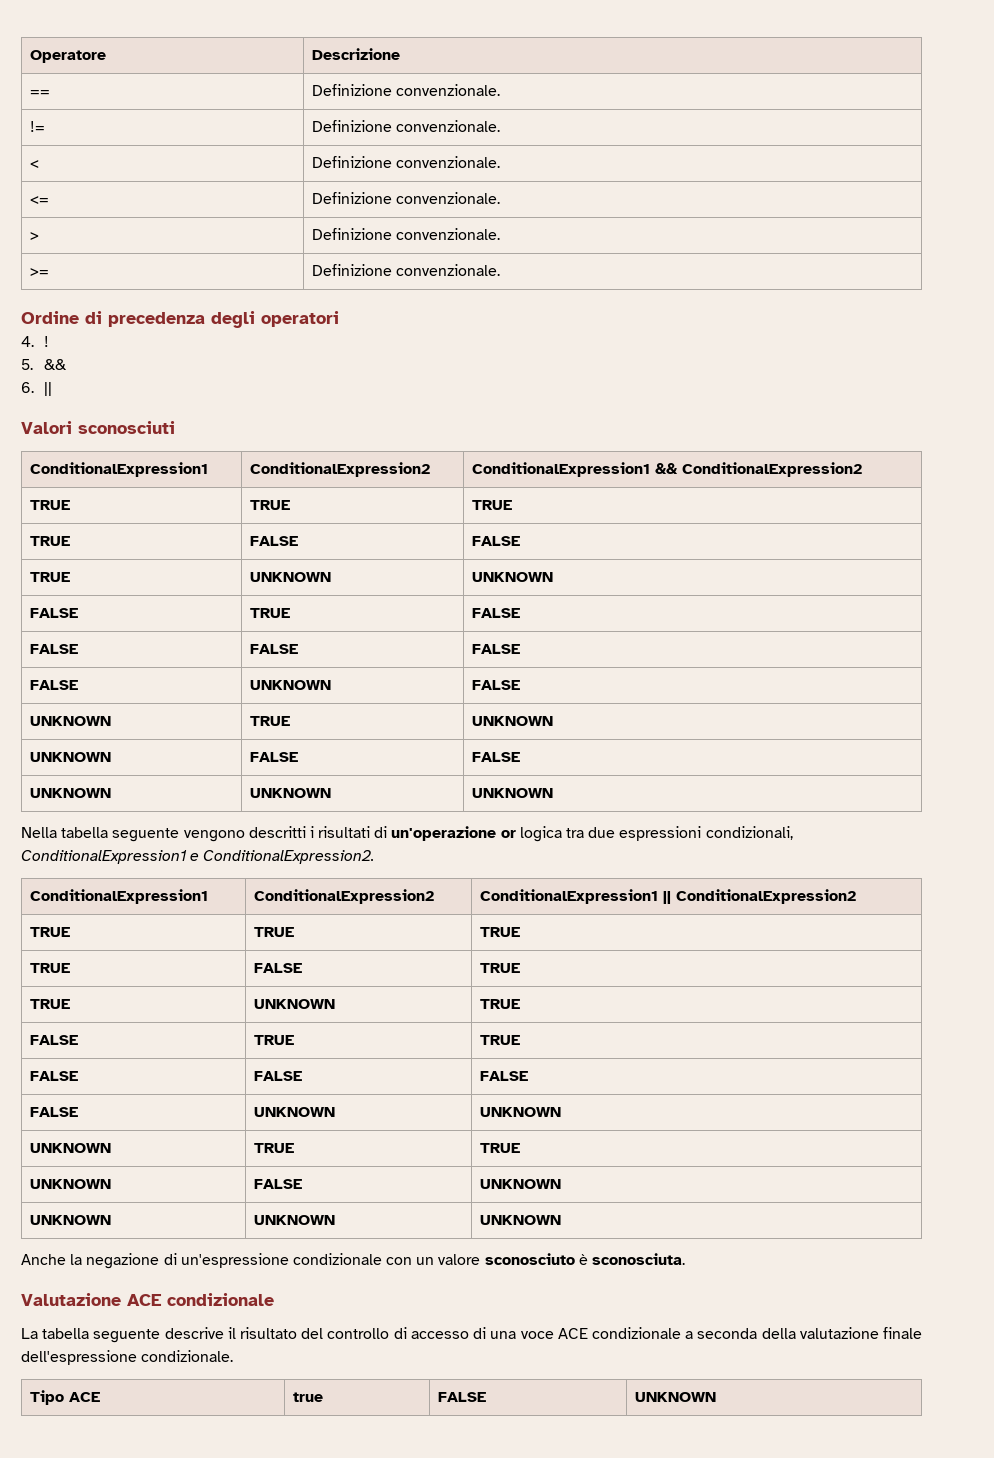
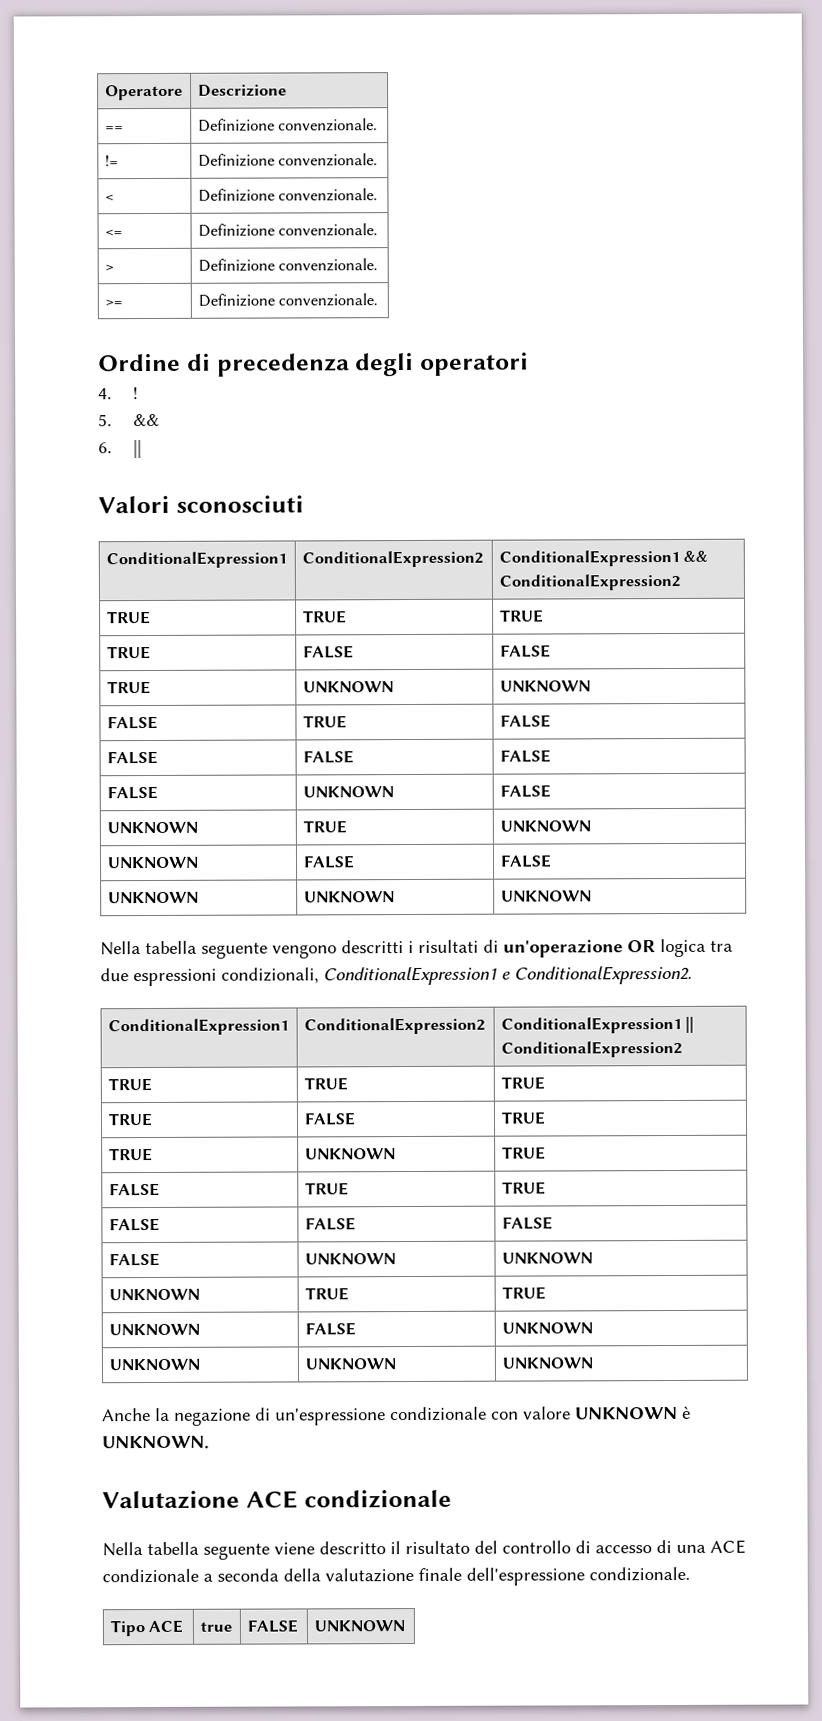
- Nella tabella seguente vengono descritti i risultati di un'operazione or logica tra due espressioni condizionali, ConditionalExpression1 e ConditionalExpression2.
+ Nella tabella seguente vengono descritti i risultati di un'operazione OR logica tra due espressioni condizionali, ConditionalExpression1 e ConditionalExpression2.
- Anche la negazione di un'espressione condizionale con un valore sconosciuto è sconosciuta.
+ Anche la negazione di un'espressione condizionale con valore UNKNOWN è UNKNOWN.
- La tabella seguente descrive il risultato del controllo di accesso di una voce ACE condizionale a seconda della valutazione finale dell'espressione condizionale.
+ Nella tabella seguente viene descritto il risultato del controllo di accesso di una ACE condizionale a seconda della valutazione finale dell'espressione condizionale.

